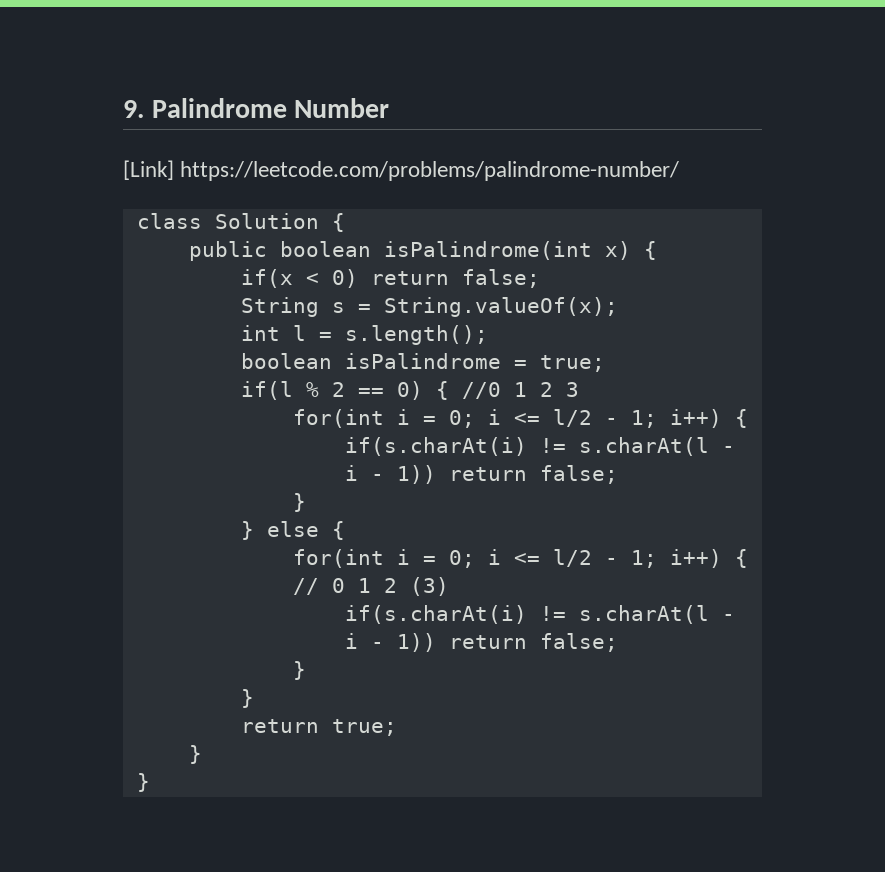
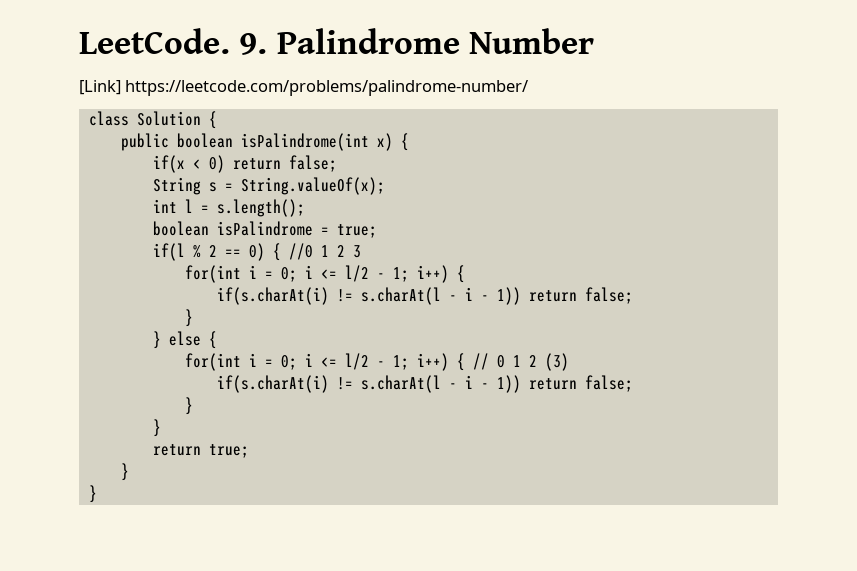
+ LeetCode.

